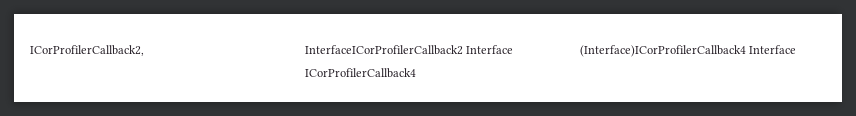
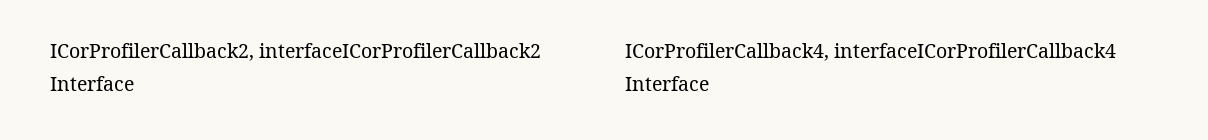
- ICorProfilerCallback2, InterfaceICorProfilerCallback2 Interface
+ ICorProfilerCallback2, interfaceICorProfilerCallback2 Interface
- ICorProfilerCallback4 (Interface)ICorProfilerCallback4 Interface
+ ICorProfilerCallback4, interfaceICorProfilerCallback4 Interface

